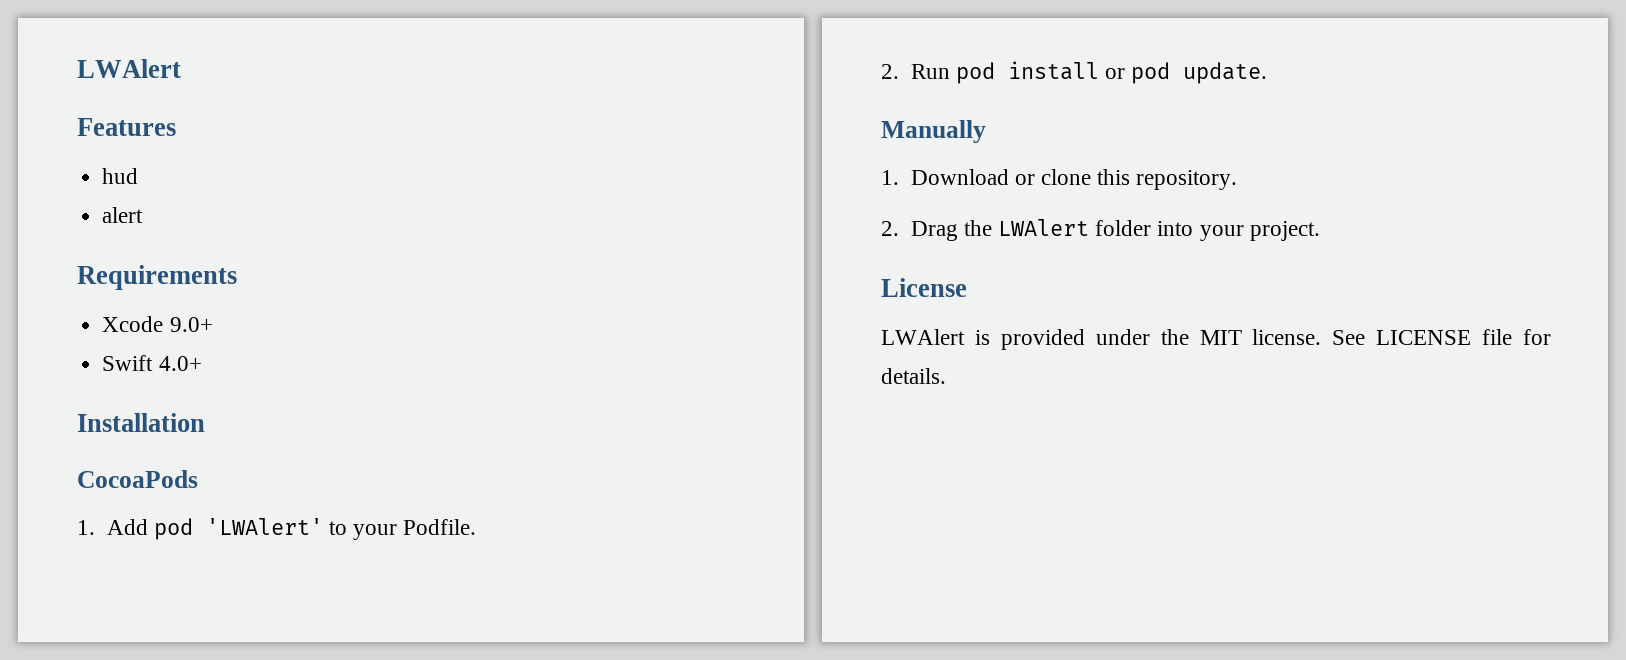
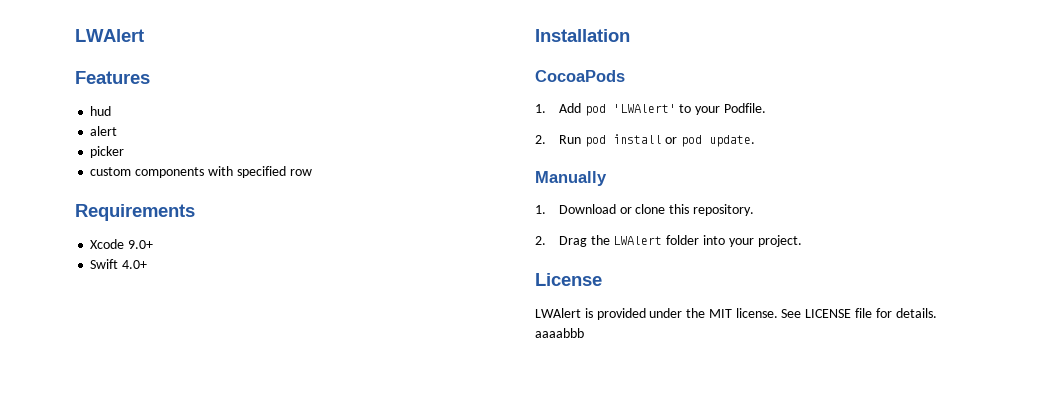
+ picker
+ custom components with specified row
- See LICENSE file for details.
+ See LICENSE file for details. aaaabbb

